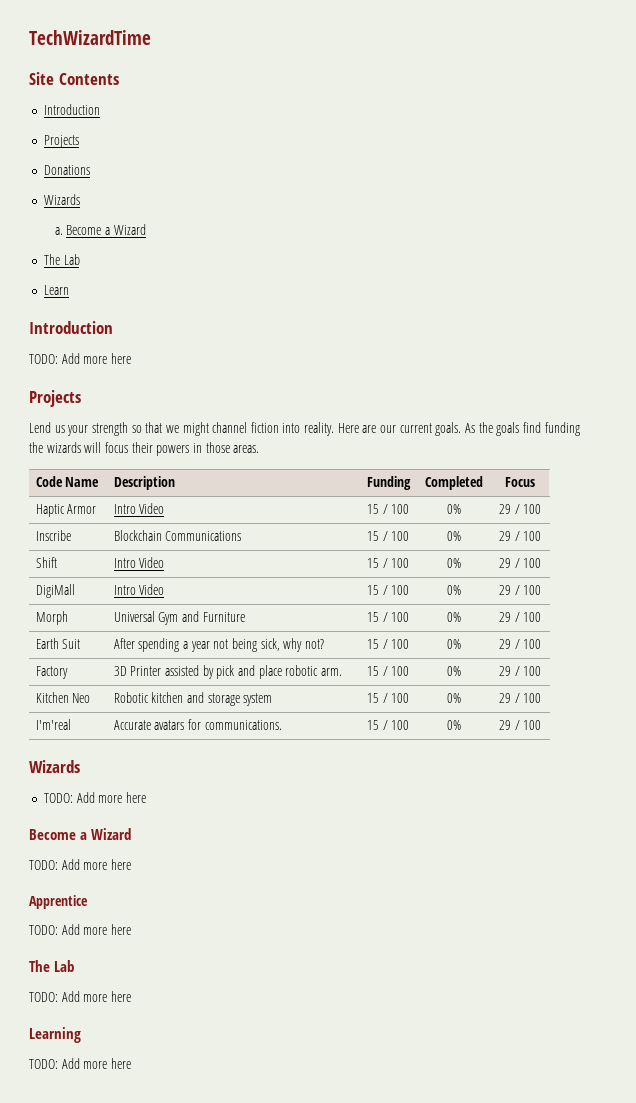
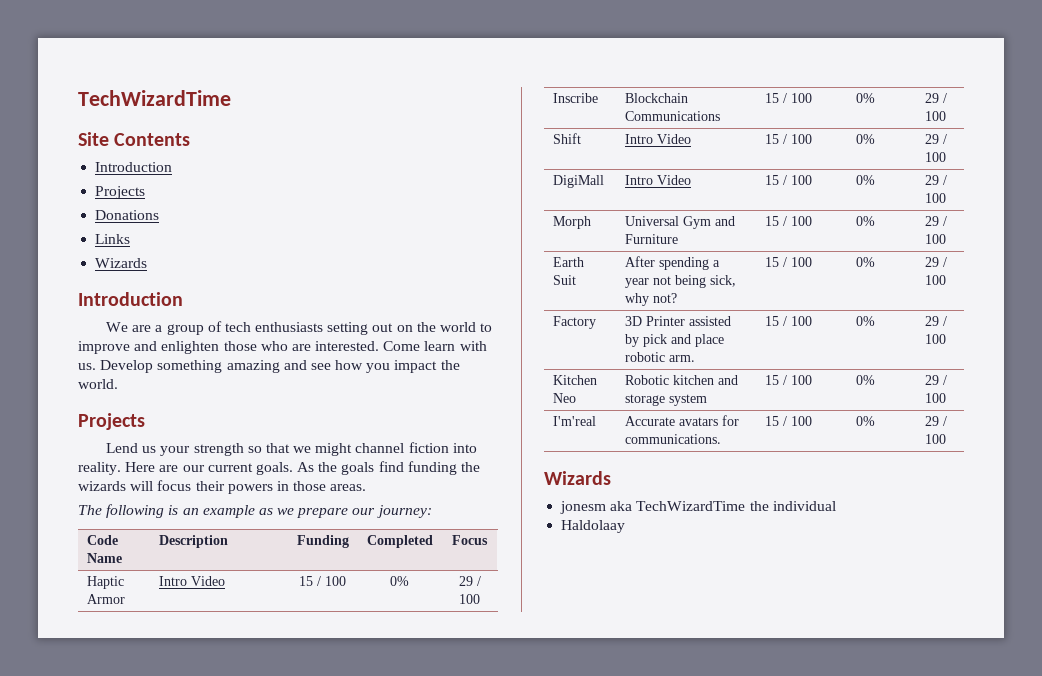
  Donations
+ Links
  Wizards
- a. Become a Wizard
- The Lab
- Learn
  Introduction
- TODO: Add more here
+ We are a group of tech enthusiasts setting out on the world to improve and enlighten those who are interested. Come learn with us. Develop something amazing and see how you impact the world.
+ The following is an example as we prepare our journey:
  I'm'real | Accurate avatars for communications. | 15 / 100 | 0% | 29 / 100
  Wizards
- TODO: Add more here
- Become a Wizard
- TODO: Add more here
- Apprentice
- TODO: Add more here
- The Lab
- TODO: Add more here
- Learning
- TODO: Add more here
+ jonesm aka TechWizardTime the individual
+ Haldolaay

